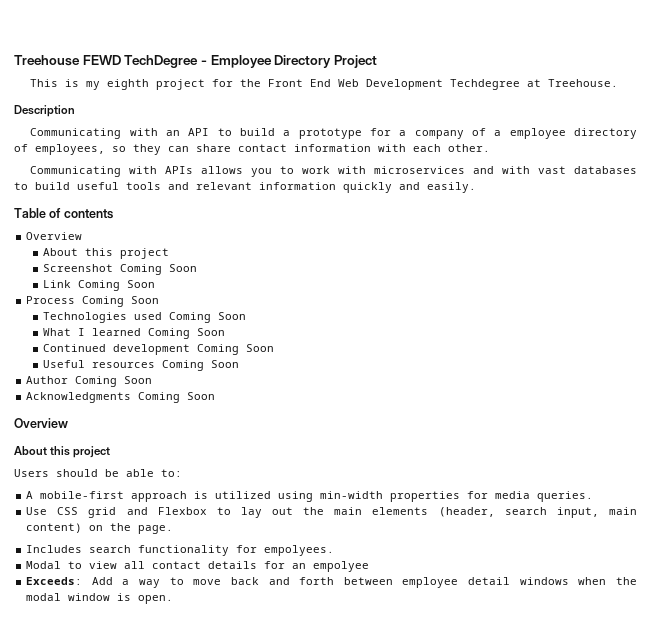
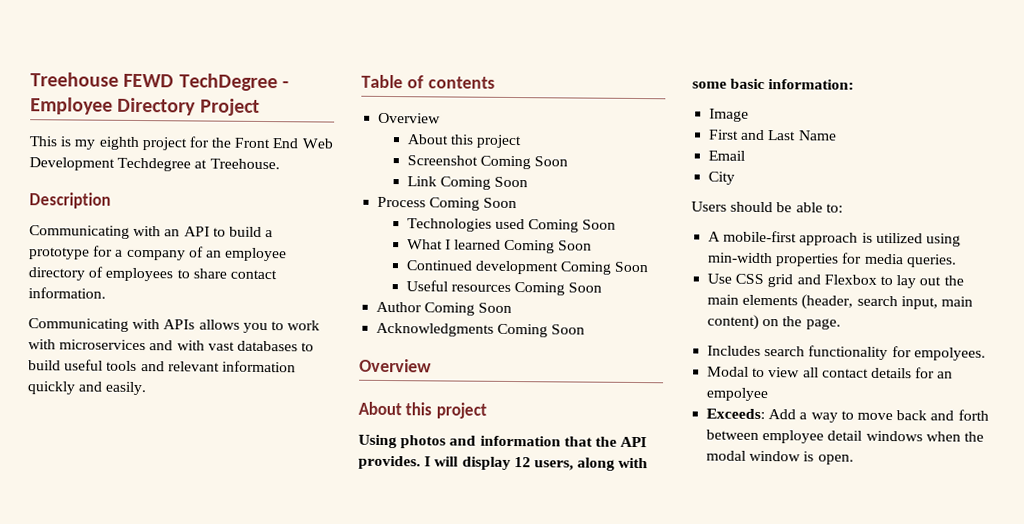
- Communicating with an API to build a prototype for a company of a employee directory of employees, so they can share contact information with each other.
+ Communicating with an API to build a prototype for a company of an employee directory of employees to share contact information.
+ Using photos and information that the API provides. I will display 12 users, along with some basic information:
+ Image
+ First and Last Name
+ Email
+ City

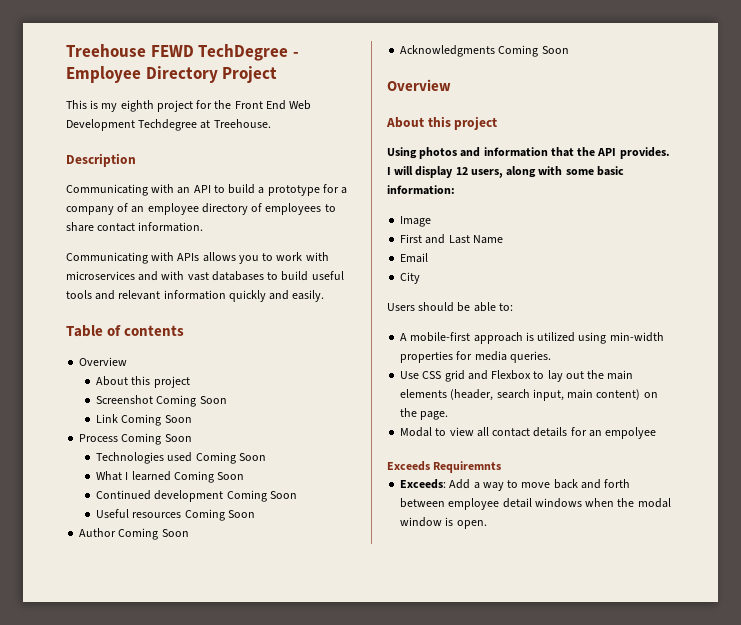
- Includes search functionality for empolyees.
+ Exceeds Requiremnts

